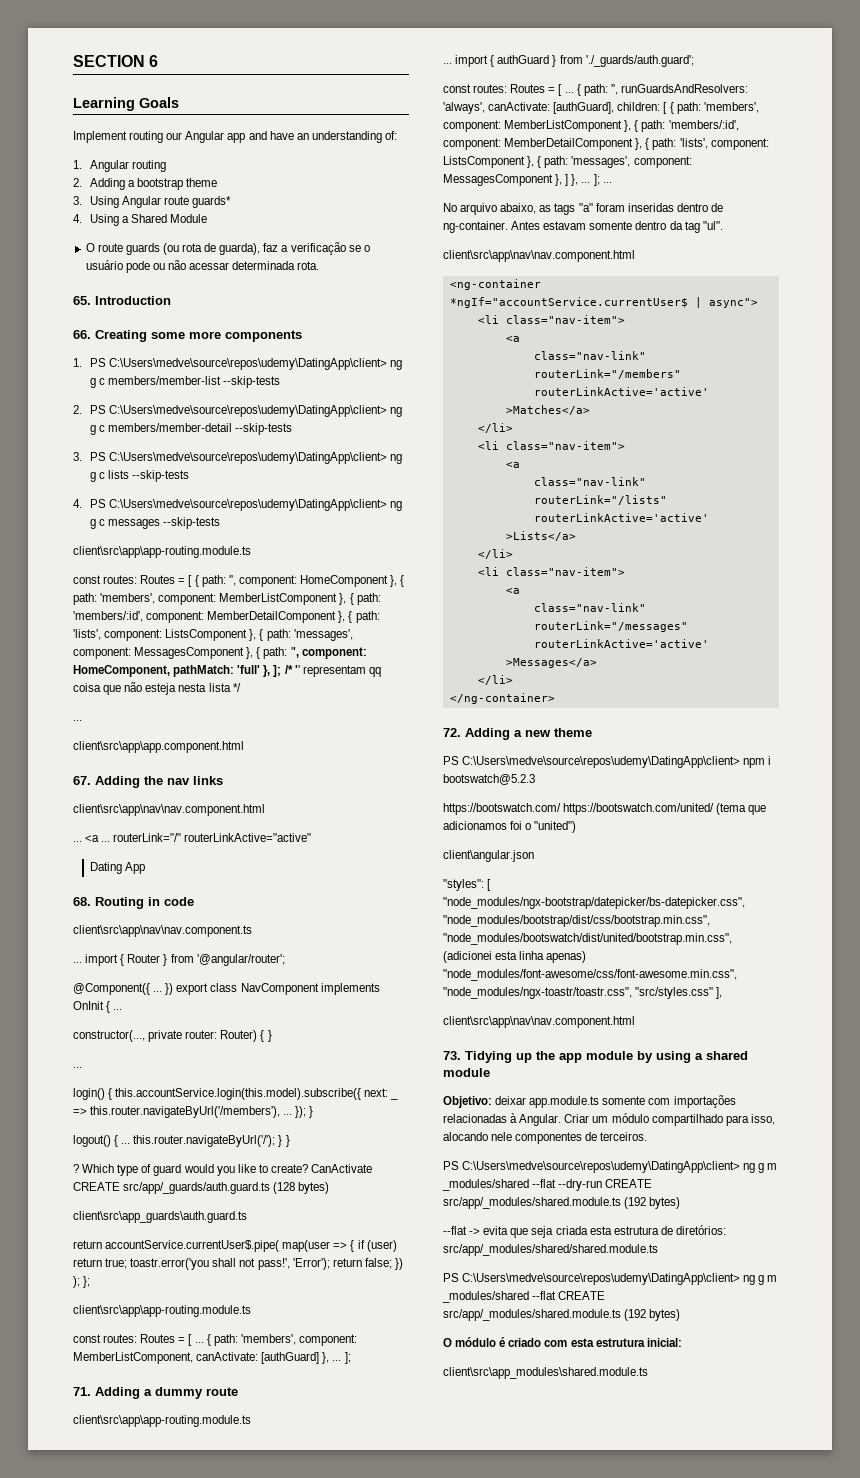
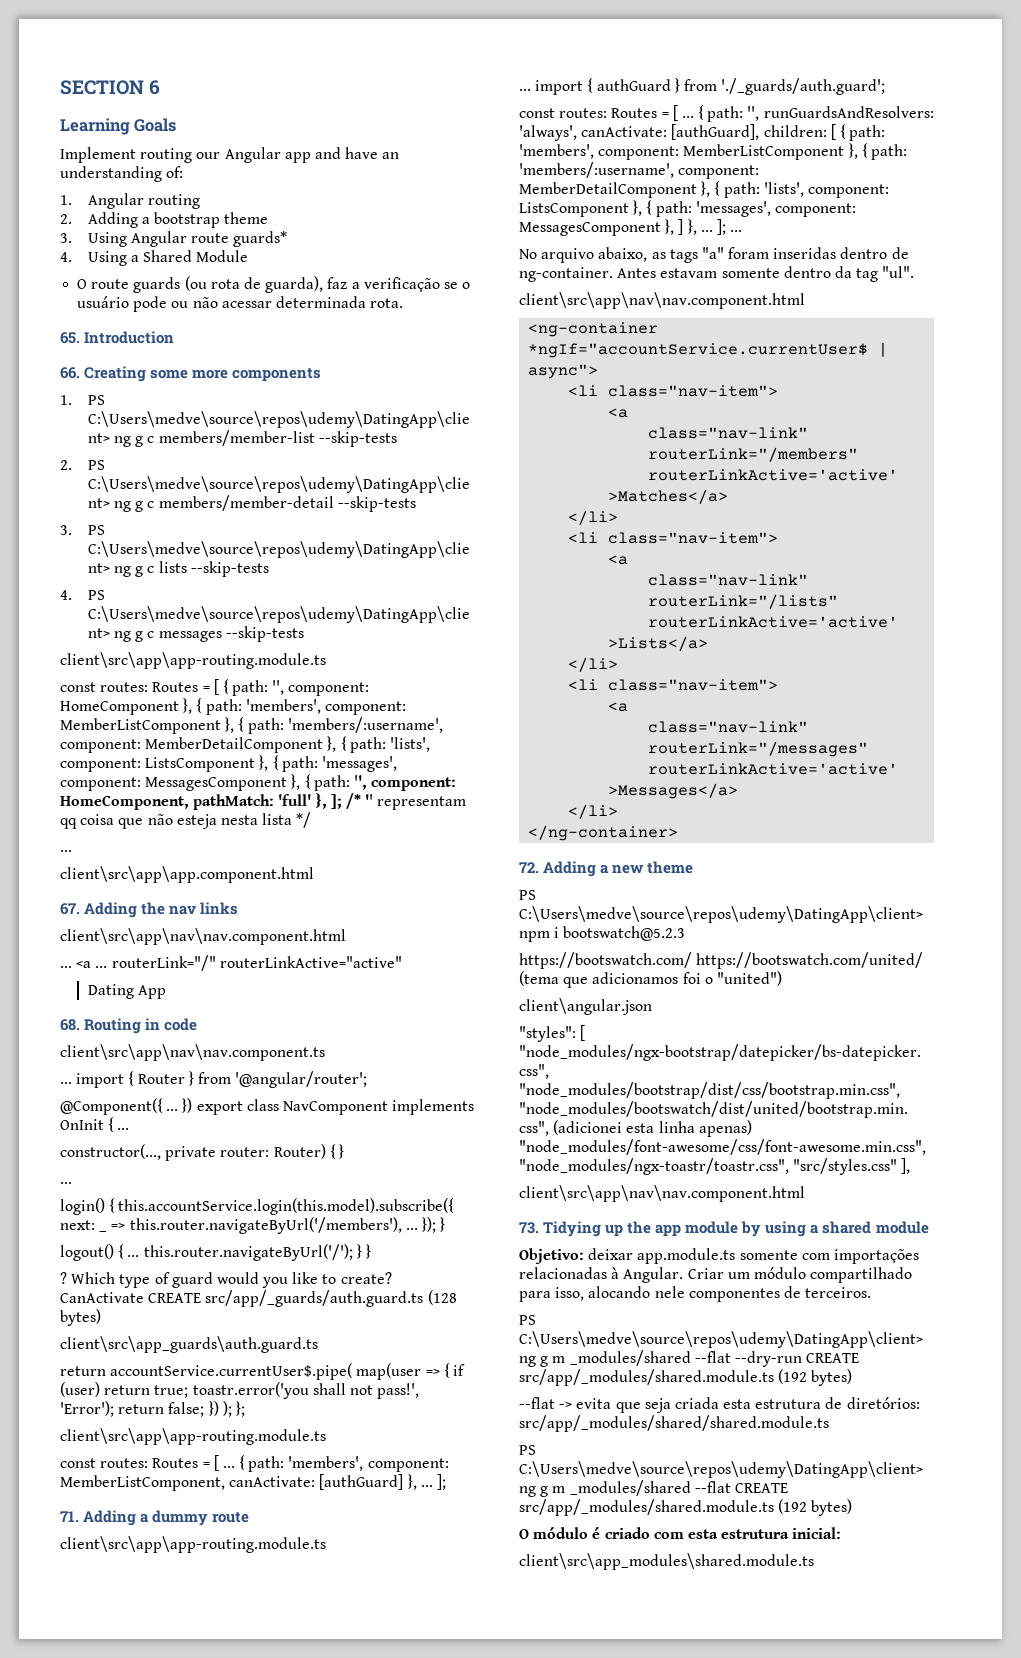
- const routes: Routes = [ { path: '', component: HomeComponent }, { path: 'members', component: MemberListComponent }, { path: 'members/:id', component: MemberDetailComponent }, { path: 'lists', component: ListsComponent }, { path: 'messages', component: MessagesComponent }, { path: '', component: HomeComponent, pathMatch: 'full' }, ]; /* '' representam qq coisa que não esteja nesta lista */
+ const routes: Routes = [ { path: '', component: HomeComponent }, { path: 'members', component: MemberListComponent }, { path: 'members/:username', component: MemberDetailComponent }, { path: 'lists', component: ListsComponent }, { path: 'messages', component: MessagesComponent }, { path: '', component: HomeComponent, pathMatch: 'full' }, ]; /* '' representam qq coisa que não esteja nesta lista */
- { path: '', runGuardsAndResolvers: 'always', canActivate: [authGuard], children: [ { path: 'members', component: MemberListComponent }, { path: 'members/:id', component: MemberDetailComponent }, { path: 'lists', component: ListsComponent }, { path: 'messages', component: MessagesComponent }, ] }, ... ]; ...
+ { path: '', runGuardsAndResolvers: 'always', canActivate: [authGuard], children: [ { path: 'members', component: MemberListComponent }, { path: 'members/:username', component: MemberDetailComponent }, { path: 'lists', component: ListsComponent }, { path: 'messages', component: MessagesComponent }, ] }, ... ]; ...

